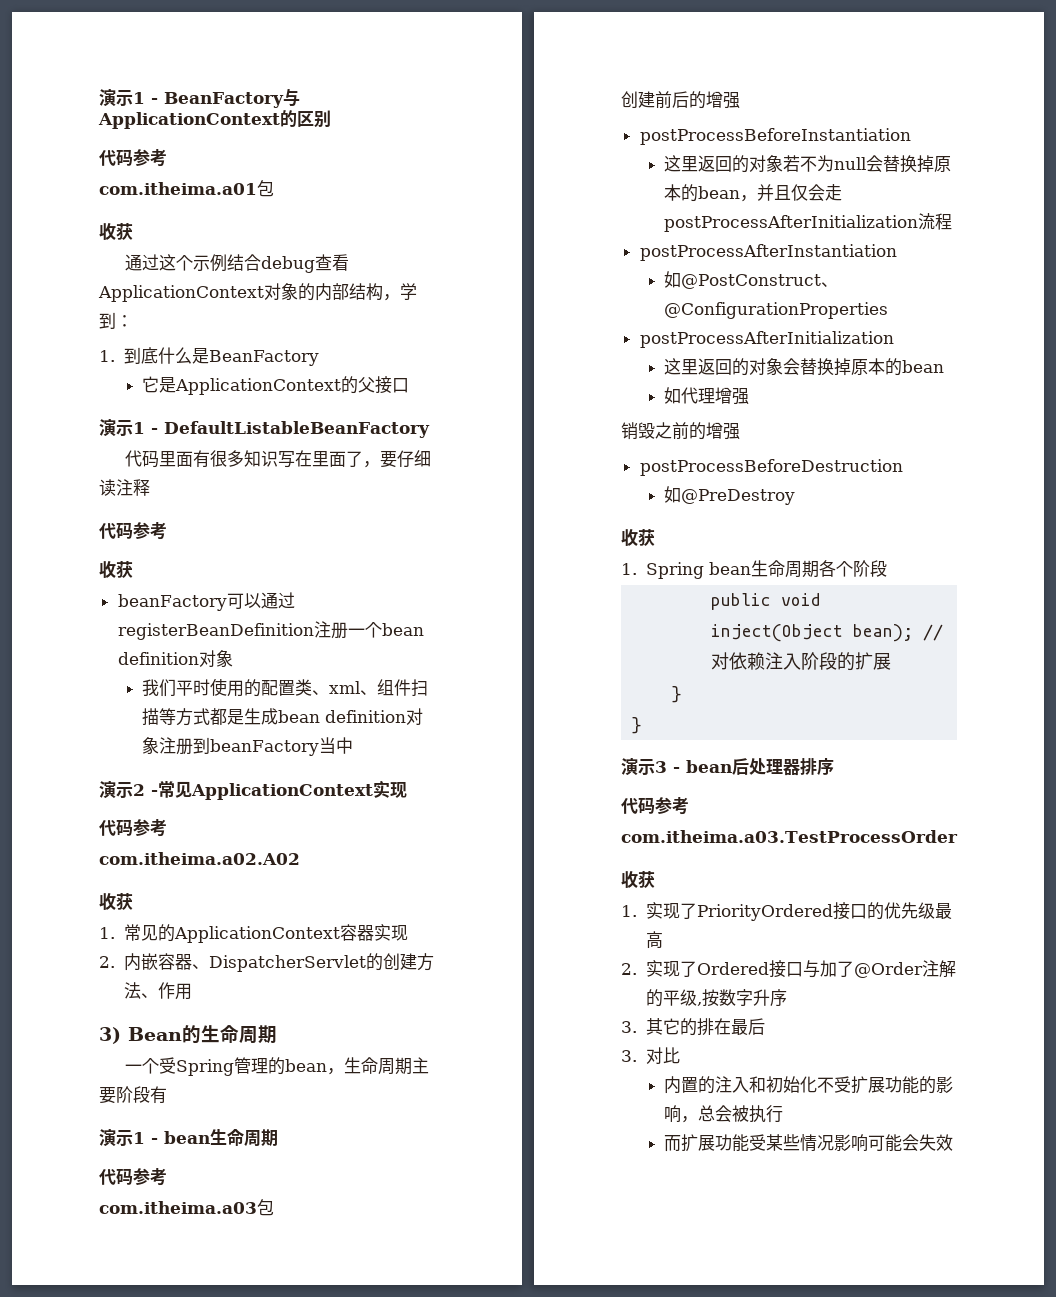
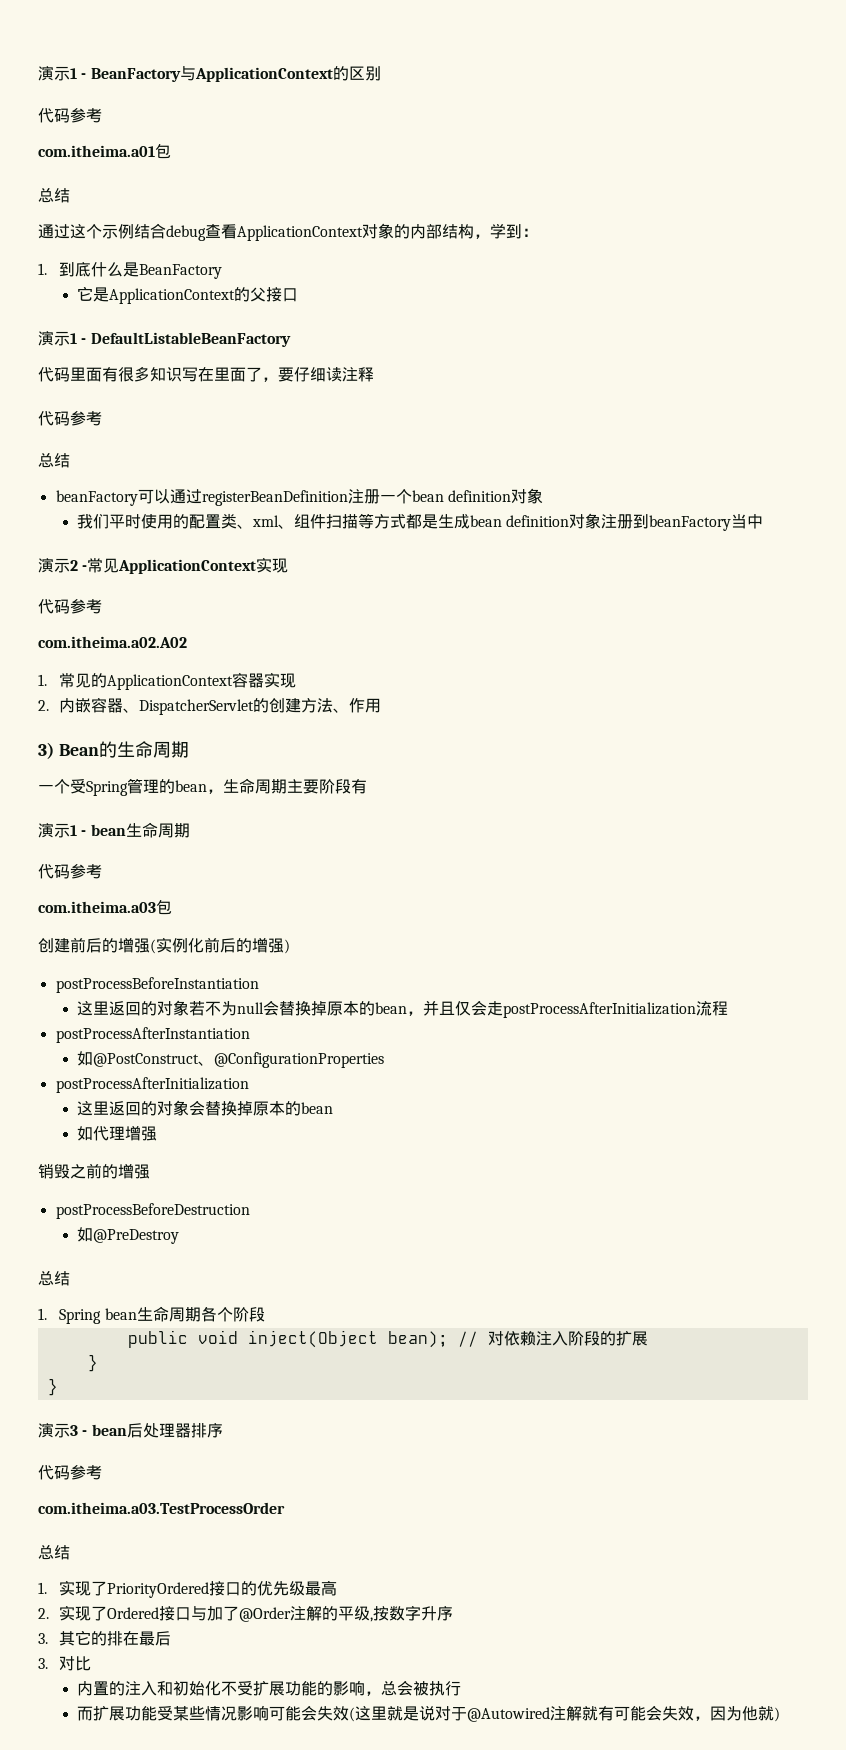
  com.itheima.a01包
- 收获
+ 总结
  代码里面有很多知识写在里面了，要仔细读注释
  代码参考
- 收获
+ 总结
  com.itheima.a02.A02
- 收获
- 创建前后的增强
+ 创建前后的增强(实例化前后的增强)
  如@PreDestroy
- 收获
+ 总结
  com.itheima.a03.TestProcessOrder
- 收获
+ 总结
- 而扩展功能受某些情况影响可能会失效
+ 而扩展功能受某些情况影响可能会失效(这里就是说对于@Autowired注解就有可能会失效，因为他就)

